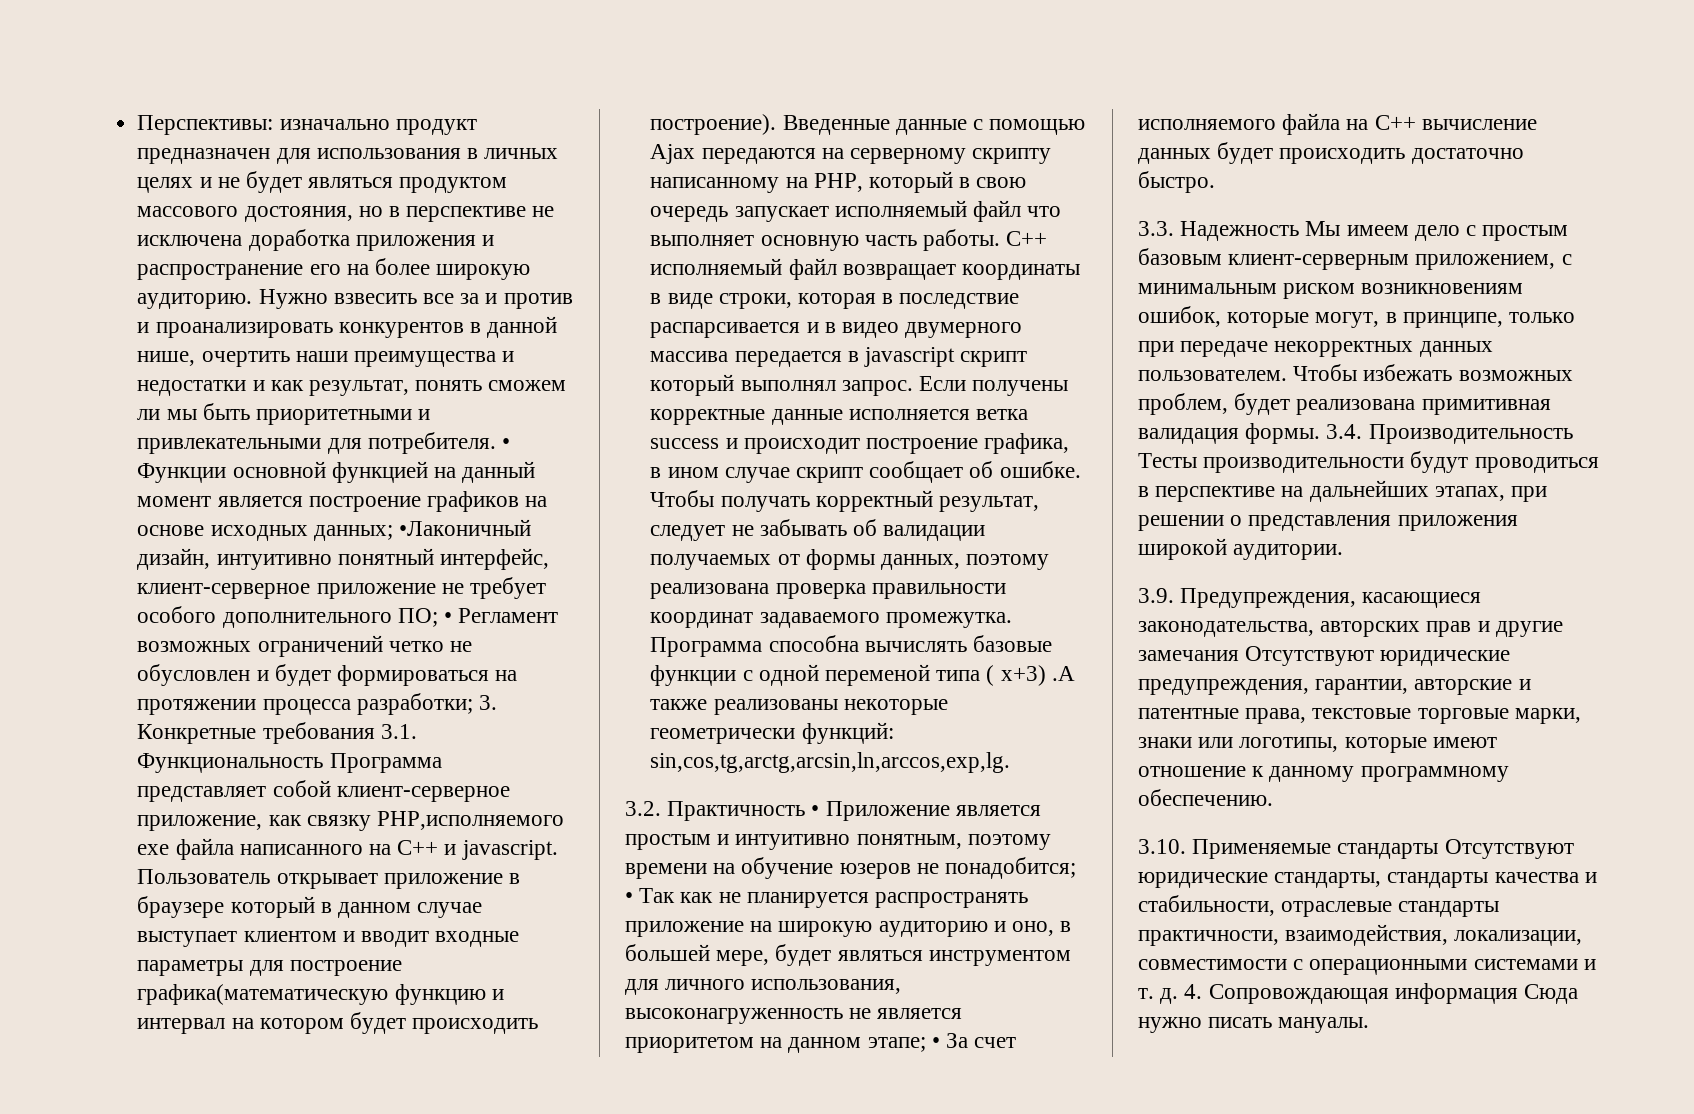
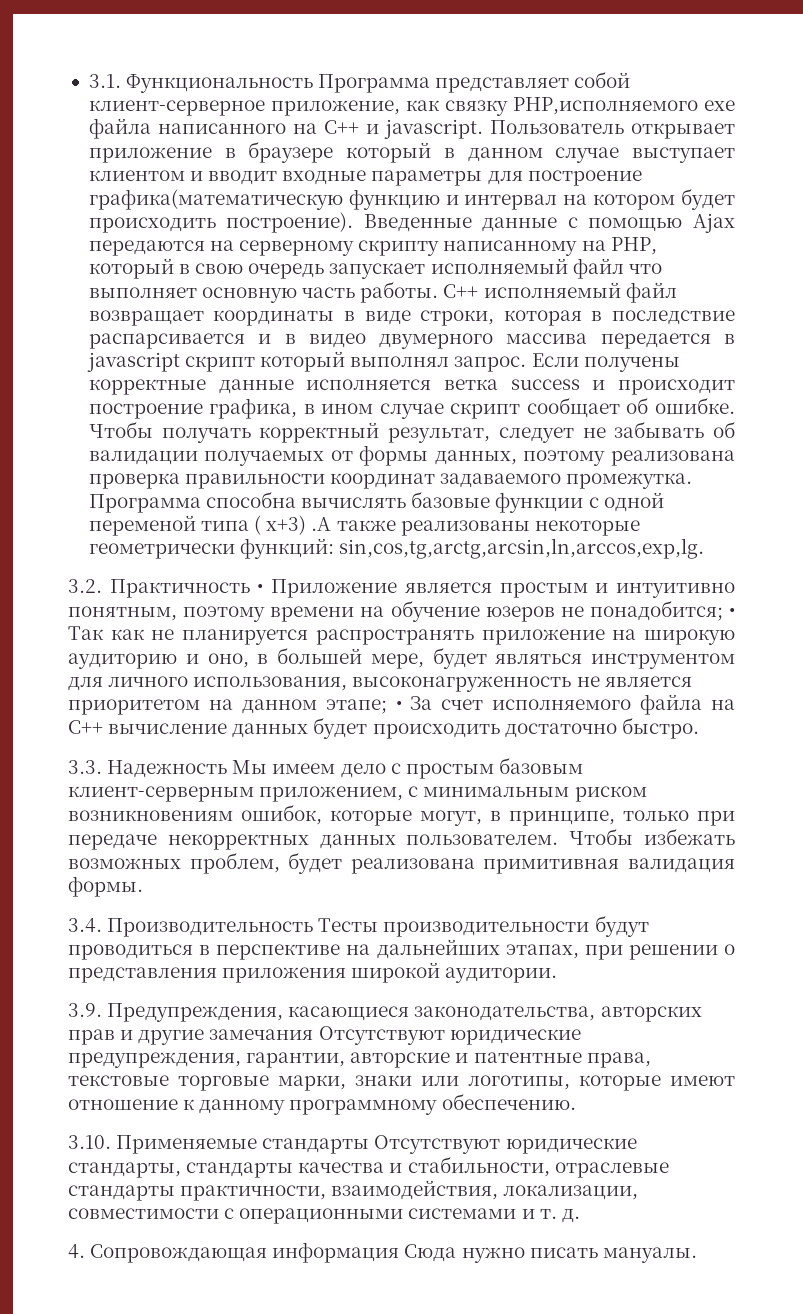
- Перспективы: изначально продукт предназначен для использования в личных целях и не будет являться продуктом массового достояния, но в перспективе не исключена доработка приложения и распространение его на более широкую аудиторию. Нужно взвесить все за и против и проанализировать конкурентов в данной нише, очертить наши преимущества и недостатки и как результат, понять сможем ли мы быть приоритетными и привлекательными для потребителя. • Функции основной функцией на данный момент является построение графиков на основе исходных данных; •Лаконичный дизайн, интуитивно понятный интерфейс, клиент-серверное приложение не требует особого дополнительного ПО; • Регламент возможных ограничений четко не обусловлен и будет формироваться на протяжении процесса разработки; 3. Конкретные требования 3.1. Функциональность Программа представляет собой клиент-серверное приложение, как связку PHP,исполняемого exe файла написанного на С++ и javascript.
+ 3.1. Функциональность Программа представляет собой клиент-серверное приложение, как связку PHP,исполняемого exe файла написанного на С++ и javascript.
- Чтобы избежать возможных проблем, будет реализована примитивная валидация формы. 3.4. Производительность Тесты производительности будут проводиться в перспективе на дальнейших этапах, при решении о представления приложения широкой аудитории.
+ Чтобы избежать возможных проблем, будет реализована примитивная валидация формы.
+ 3.4. Производительность Тесты производительности будут проводиться в перспективе на дальнейших этапах, при решении о представления приложения широкой аудитории.
- 3.10. Применяемые стандарты Отсутствуют юридические стандарты, стандарты качества и стабильности, отраслевые стандарты практичности, взаимодействия, локализации, совместимости с операционными системами и т. д. 4. Сопровождающая информация Сюда нужно писать мануалы.
+ 3.10. Применяемые стандарты Отсутствуют юридические стандарты, стандарты качества и стабильности, отраслевые стандарты практичности, взаимодействия, локализации, совместимости с операционными системами и т. д.
+ 4. Сопровождающая информация Сюда нужно писать мануалы.

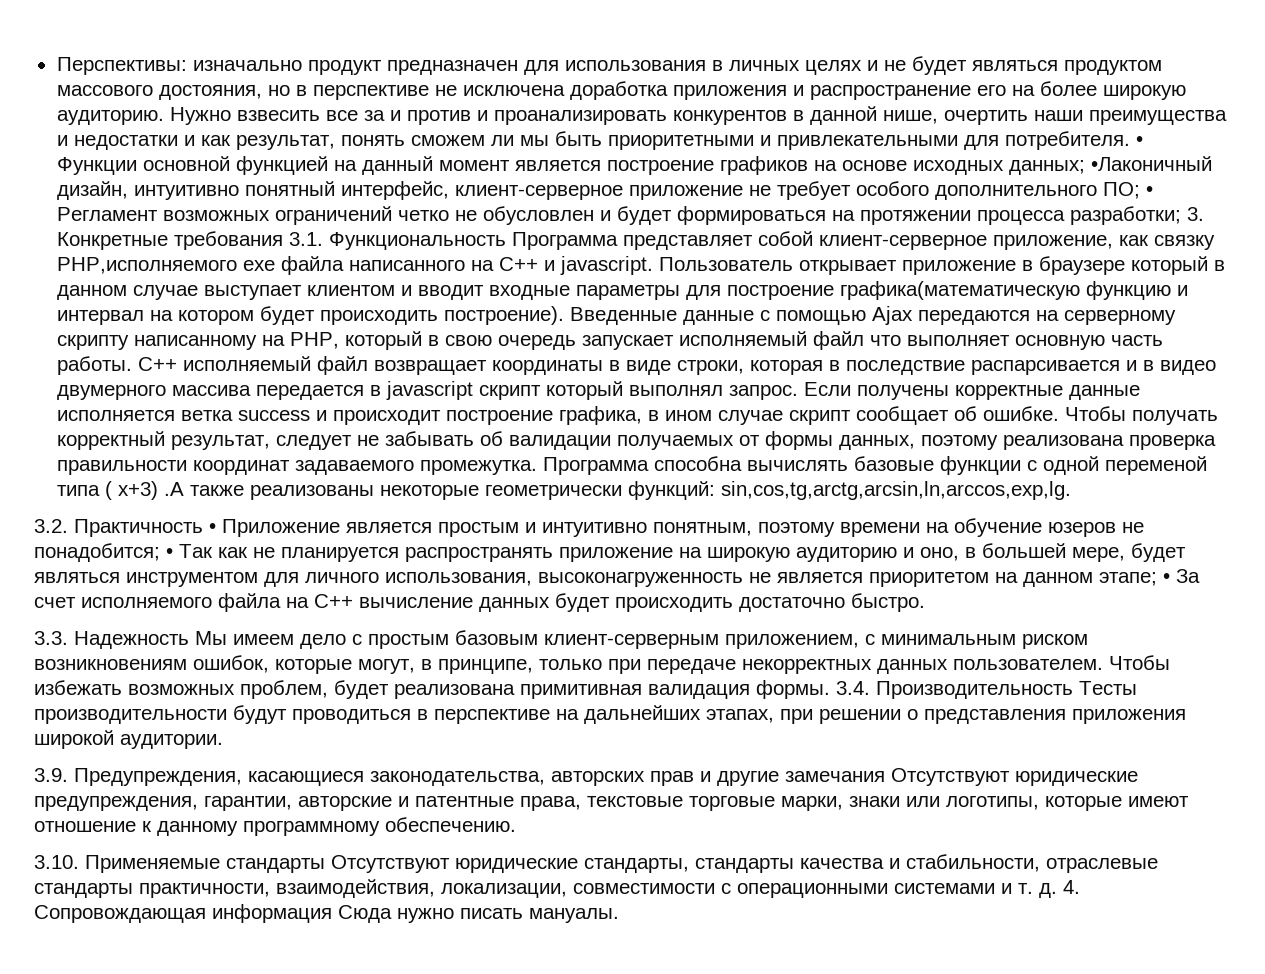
- 3.1. Функциональность Программа представляет собой клиент-серверное приложение, как связку PHP,исполняемого exe файла написанного на С++ и javascript.
+ Перспективы: изначально продукт предназначен для использования в личных целях и не будет являться продуктом массового достояния, но в перспективе не исключена доработка приложения и распространение его на более широкую аудиторию. Нужно взвесить все за и против и проанализировать конкурентов в данной нише, очертить наши преимущества и недостатки и как результат, понять сможем ли мы быть приоритетными и привлекательными для потребителя. • Функции основной функцией на данный момент является построение графиков на основе исходных данных; •Лаконичный дизайн, интуитивно понятный интерфейс, клиент-серверное приложение не требует особого дополнительного ПО; • Регламент возможных ограничений четко не обусловлен и будет формироваться на протяжении процесса разработки; 3. Конкретные требования 3.1. Функциональность Программа представляет собой клиент-серверное приложение, как связку PHP,исполняемого exe файла написанного на С++ и javascript.
- Чтобы избежать возможных проблем, будет реализована примитивная валидация формы.
- 3.4. Производительность Тесты производительности будут проводиться в перспективе на дальнейших этапах, при решении о представления приложения широкой аудитории.
+ Чтобы избежать возможных проблем, будет реализована примитивная валидация формы. 3.4. Производительность Тесты производительности будут проводиться в перспективе на дальнейших этапах, при решении о представления приложения широкой аудитории.
- 3.10. Применяемые стандарты Отсутствуют юридические стандарты, стандарты качества и стабильности, отраслевые стандарты практичности, взаимодействия, локализации, совместимости с операционными системами и т. д.
- 4. Сопровождающая информация Сюда нужно писать мануалы.
+ 3.10. Применяемые стандарты Отсутствуют юридические стандарты, стандарты качества и стабильности, отраслевые стандарты практичности, взаимодействия, локализации, совместимости с операционными системами и т. д. 4. Сопровождающая информация Сюда нужно писать мануалы.

